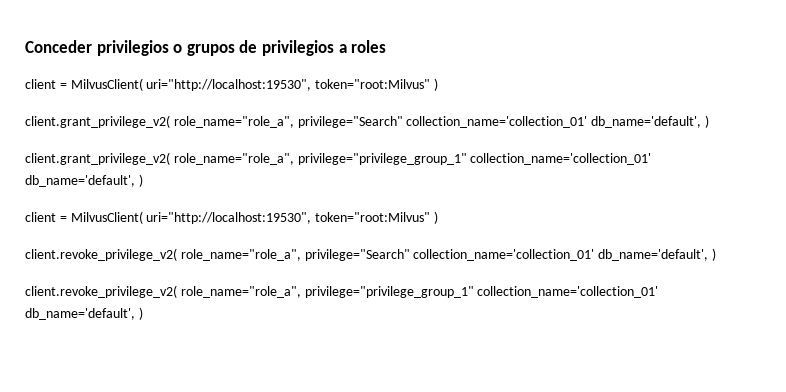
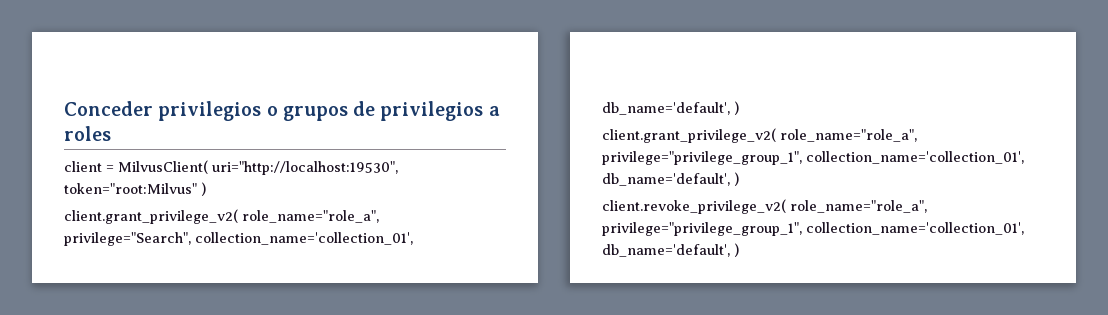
- client.grant_privilege_v2( role_name="role_a", privilege="Search" collection_name='collection_01' db_name='default', )
+ client.grant_privilege_v2( role_name="role_a", privilege="Search", collection_name='collection_01', db_name='default', )
- client.grant_privilege_v2( role_name="role_a", privilege="privilege_group_1" collection_name='collection_01' db_name='default', )
- client = MilvusClient( uri="http://localhost:19530", token="root:Milvus" )
- client.revoke_privilege_v2( role_name="role_a", privilege="Search" collection_name='collection_01' db_name='default', )
+ client.grant_privilege_v2( role_name="role_a", privilege="privilege_group_1", collection_name='collection_01', db_name='default', )
- client.revoke_privilege_v2( role_name="role_a", privilege="privilege_group_1" collection_name='collection_01' db_name='default', )
+ client.revoke_privilege_v2( role_name="role_a", privilege="privilege_group_1", collection_name='collection_01', db_name='default', )

